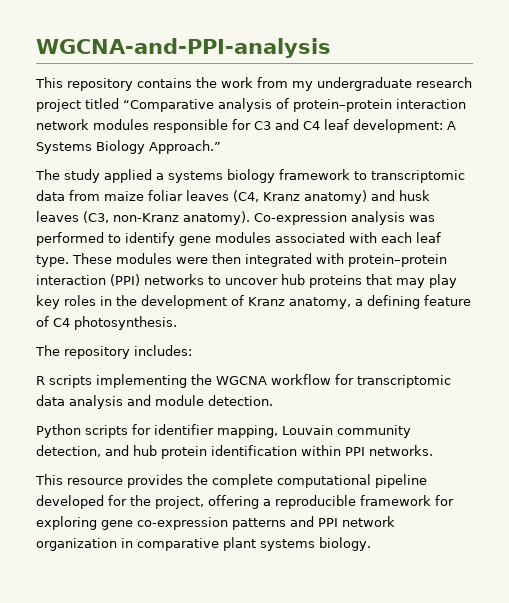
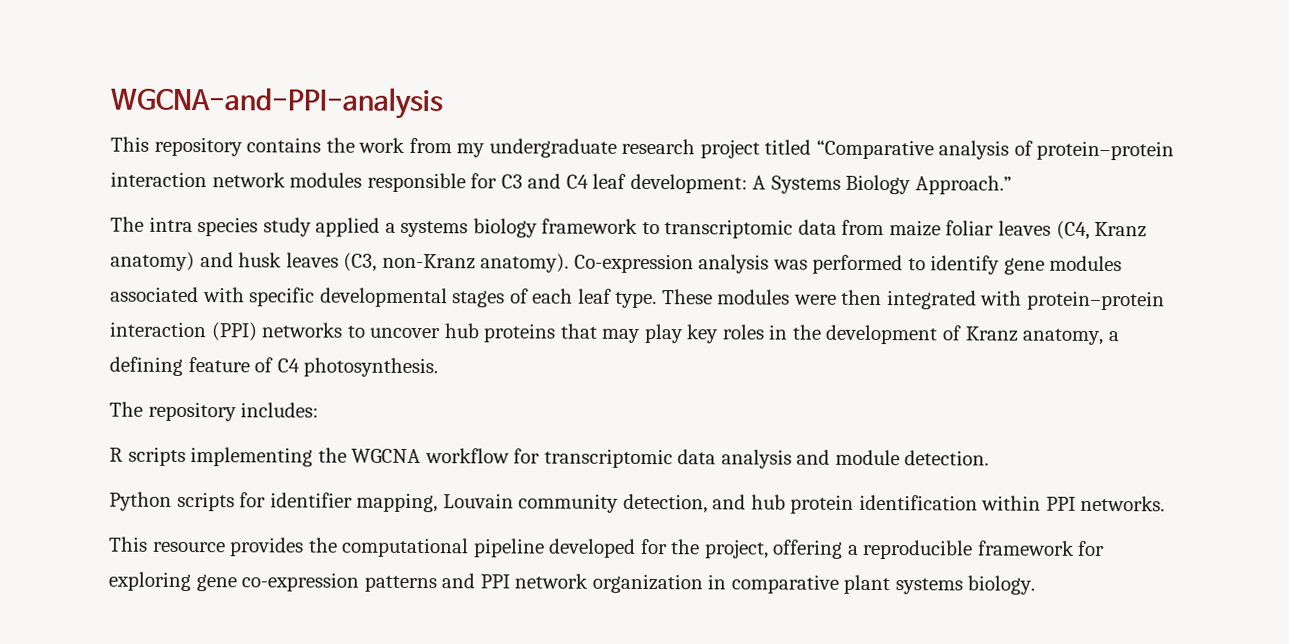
- The study applied a systems biology framework to transcriptomic data from maize foliar leaves (C4, Kranz anatomy) and husk leaves (C3, non-Kranz anatomy).
+ The intra species study applied a systems biology framework to transcriptomic data from maize foliar leaves (C4, Kranz anatomy) and husk leaves (C3, non-Kranz anatomy).
- Co-expression analysis was performed to identify gene modules associated with each leaf type.
+ Co-expression analysis was performed to identify gene modules associated with specific developmental stages of each leaf type.
- This resource provides the complete computational pipeline developed for the project, offering a reproducible framework for exploring gene co-expression patterns and PPI network organization in comparative plant systems biology.
+ This resource provides the computational pipeline developed for the project, offering a reproducible framework for exploring gene co-expression patterns and PPI network organization in comparative plant systems biology.

